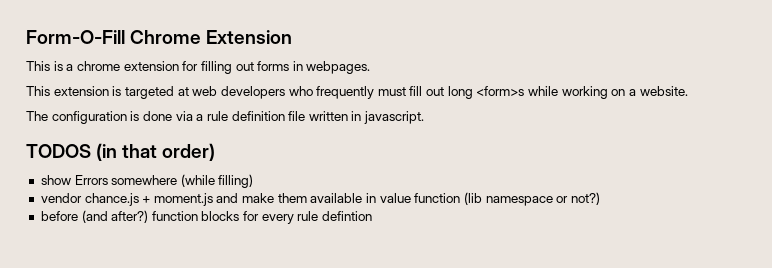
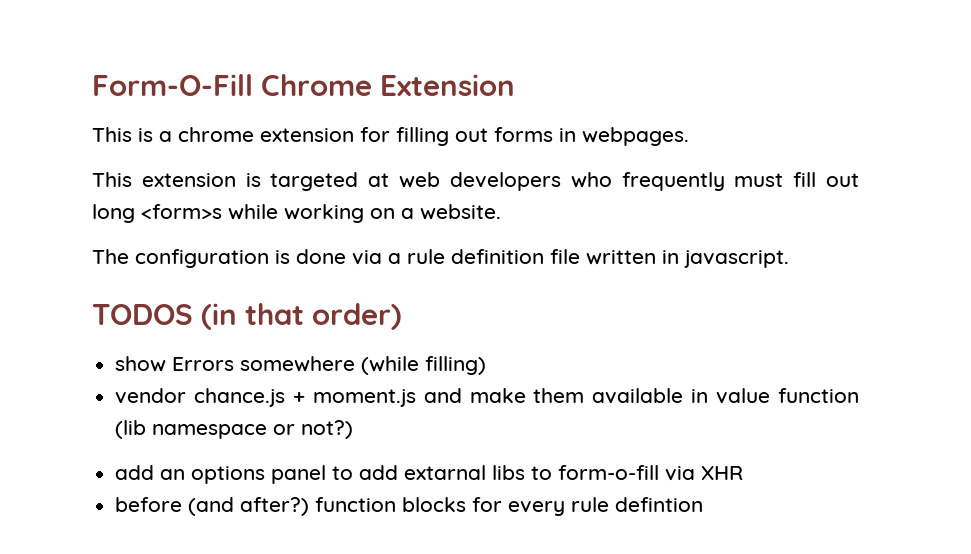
+ add an options panel to add extarnal libs to form-o-fill via XHR

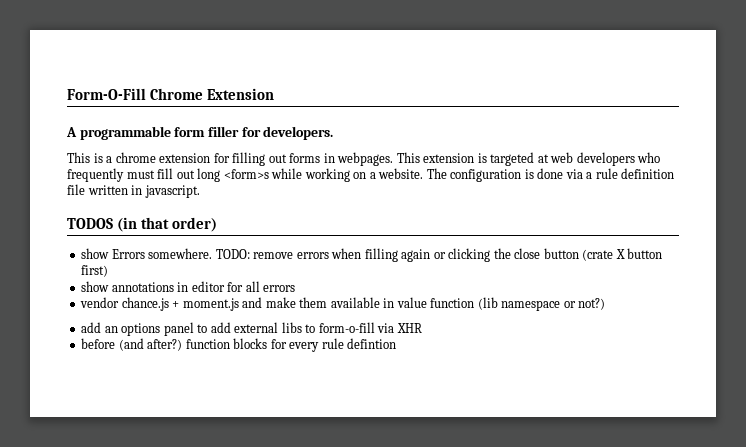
+ A programmable form filler for developers.
- This is a chrome extension for filling out forms in webpages.
- This extension is targeted at web developers who frequently must fill out long <form>s while working on a website.
- The configuration is done via a rule definition file written in javascript.
+ This is a chrome extension for filling out forms in webpages. This extension is targeted at web developers who frequently must fill out long <form>s while working on a website. The configuration is done via a rule definition file written in javascript.
- show Errors somewhere (while filling)
+ show Errors somewhere. TODO: remove errors when filling again or clicking the close button (crate X button first)
+ show annotations in editor for all errors
- add an options panel to add extarnal libs to form-o-fill via XHR
+ add an options panel to add external libs to form-o-fill via XHR

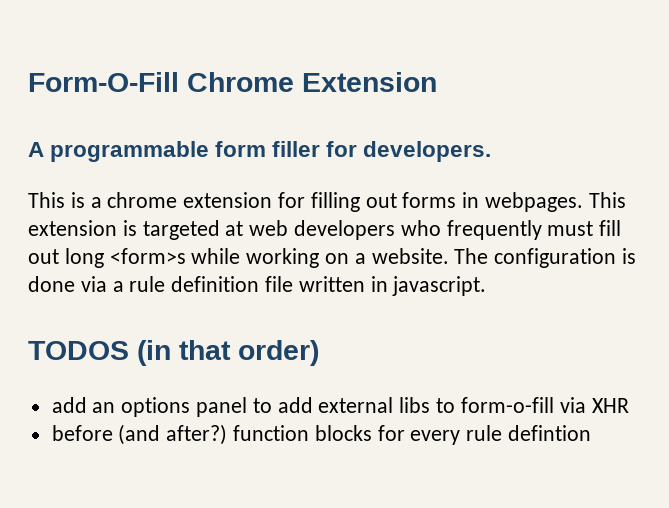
- show Errors somewhere. TODO: remove errors when filling again or clicking the close button (crate X button first)
- show annotations in editor for all errors
- vendor chance.js + moment.js and make them available in value function (lib namespace or not?)

